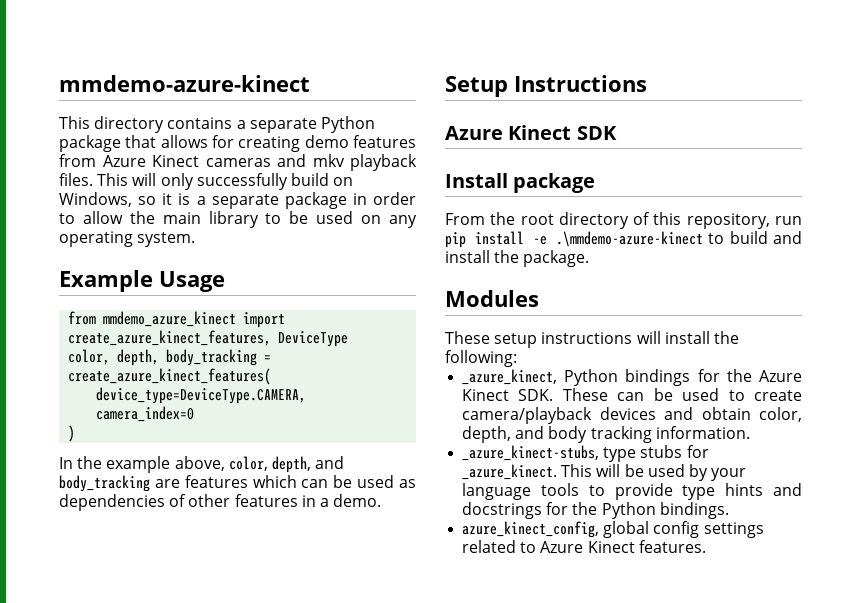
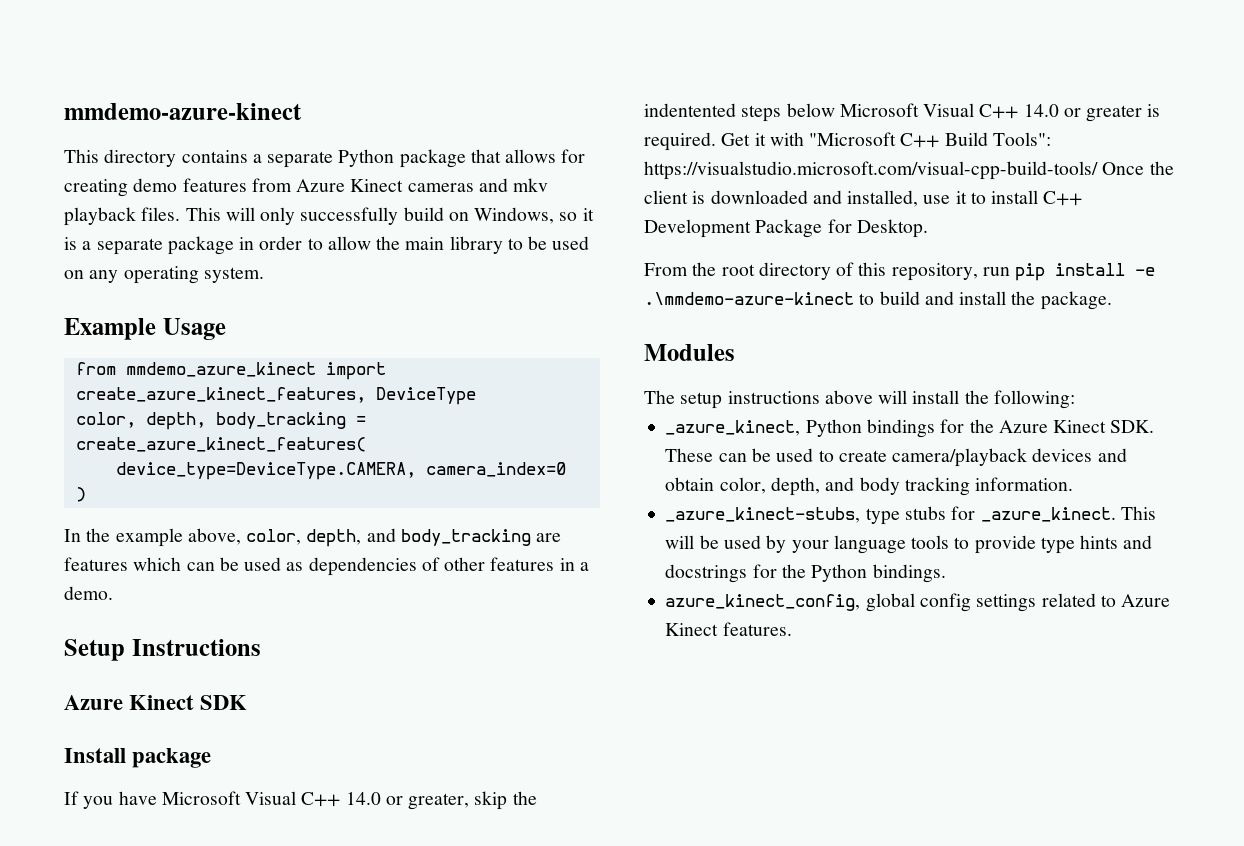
+ If you have Microsoft Visual C++ 14.0 or greater, skip the indentented steps below Microsoft Visual C++ 14.0 or greater is required. Get it with "Microsoft C++ Build Tools": https://visualstudio.microsoft.com/visual-cpp-build-tools/ Once the client is downloaded and installed, use it to install C++ Development Package for Desktop.
- These setup instructions will install the following:
+ The setup instructions above will install the following:

